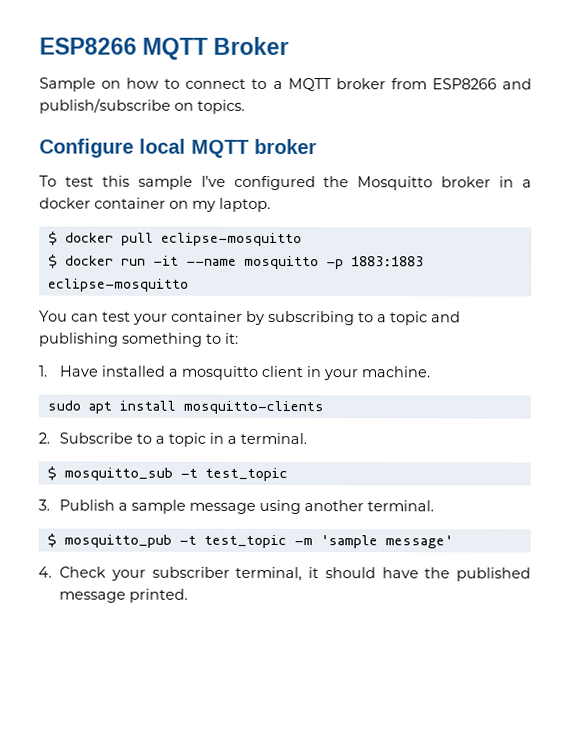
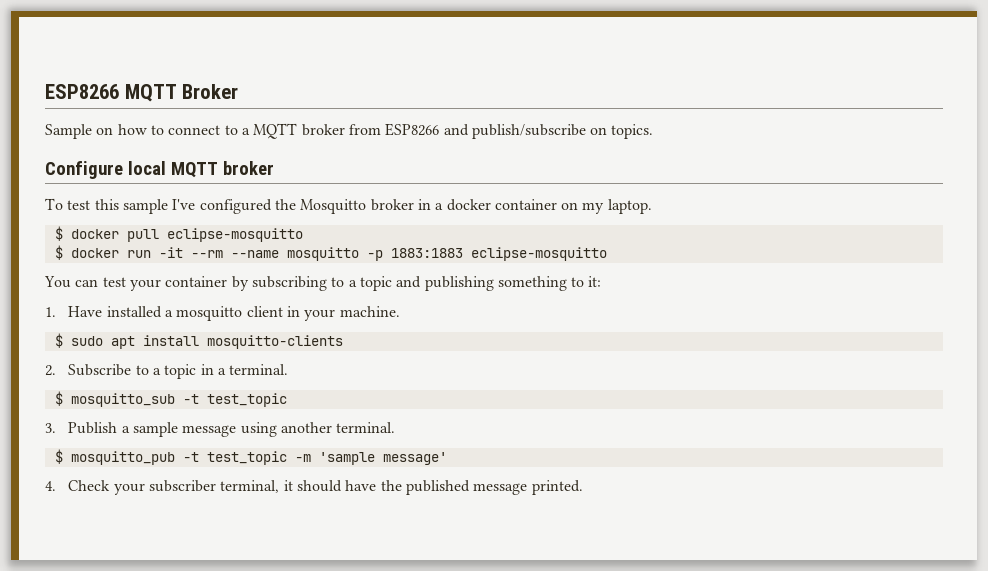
- $ docker run -it --name mosquitto -p 1883:1883 eclipse-mosquitto
+ $ docker run -it --rm --name mosquitto -p 1883:1883 eclipse-mosquitto
- sudo apt install mosquitto-clients
+ $ sudo apt install mosquitto-clients

